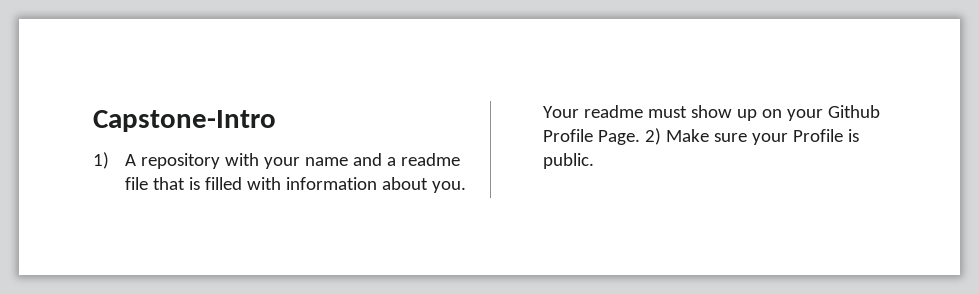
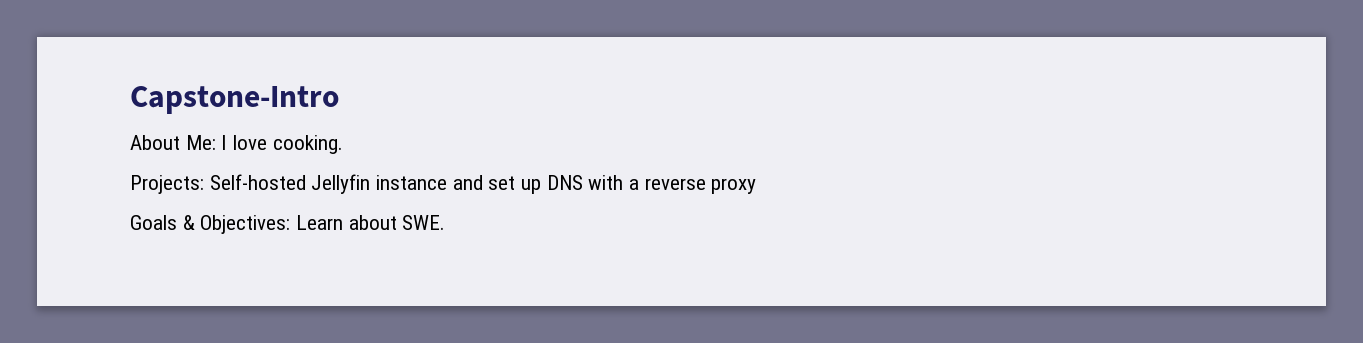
- 1) A repository with your name and a readme file that is filled with information about you. Your readme must show up on your Github Profile Page. 2) Make sure your Profile is public.
+ About Me: I love cooking.
+ Projects: Self-hosted Jellyfin instance and set up DNS with a reverse proxy
+ Goals & Objectives: Learn about SWE.

